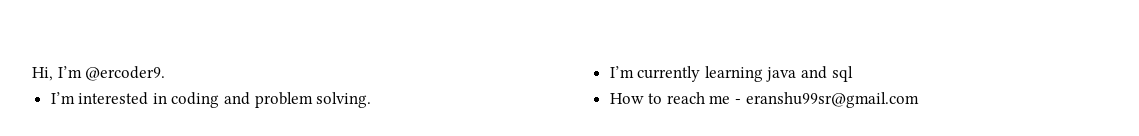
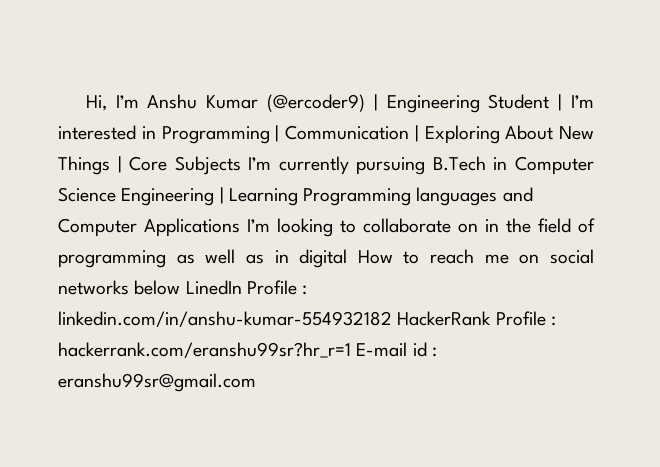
- Hi, I’m @ercoder9.
- I’m interested in coding and problem solving.
- I’m currently learning java and sql
- How to reach me - eranshu99sr@gmail.com
+ Hi, I’m Anshu Kumar (@ercoder9) | Engineering Student | I’m interested in Programming | Communication | Exploring About New Things | Core Subjects I’m currently pursuing B.Tech in Computer Science Engineering | Learning Programming languages and Computer Applications I’m looking to collaborate on in the field of programming as well as in digital How to reach me on social networks below LinedIn Profile : linkedin.com/in/anshu-kumar-554932182 HackerRank Profile : hackerrank.com/eranshu99sr?hr_r=1 E-mail id : eranshu99sr@gmail.com

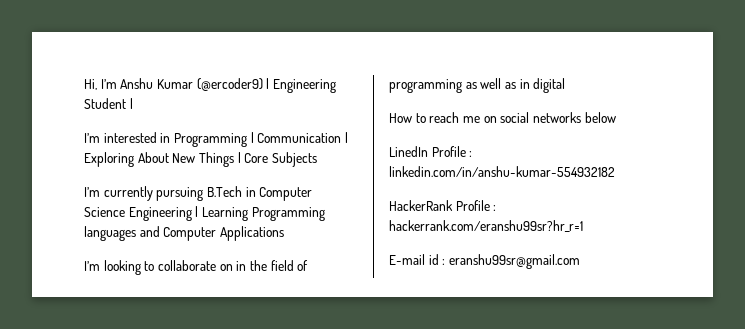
- Hi, I’m Anshu Kumar (@ercoder9) | Engineering Student | I’m interested in Programming | Communication | Exploring About New Things | Core Subjects I’m currently pursuing B.Tech in Computer Science Engineering | Learning Programming languages and Computer Applications I’m looking to collaborate on in the field of programming as well as in digital How to reach me on social networks below LinedIn Profile :
+ Hi, I’m Anshu Kumar (@ercoder9) | Engineering Student |
+ I’m interested in Programming | Communication | Exploring About New Things | Core Subjects
+ I’m currently pursuing B.Tech in Computer Science Engineering | Learning Programming languages and Computer Applications
+ I’m looking to collaborate on in the field of programming as well as in digital
+ How to reach me on social networks below
+ LinedIn Profile :
- linkedin.com/in/anshu-kumar-554932182 HackerRank Profile :
+ linkedin.com/in/anshu-kumar-554932182
+ HackerRank Profile :
- hackerrank.com/eranshu99sr?hr_r=1 E-mail id :
+ hackerrank.com/eranshu99sr?hr_r=1
+ E-mail id :

